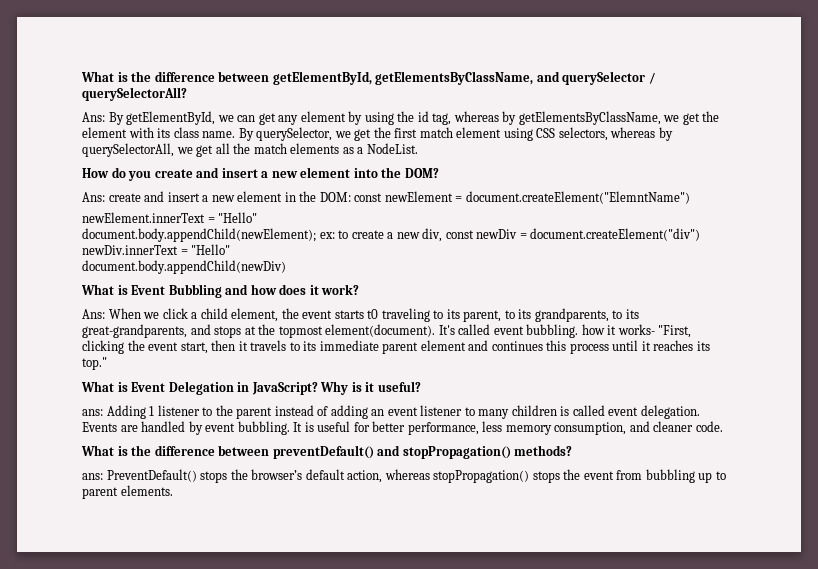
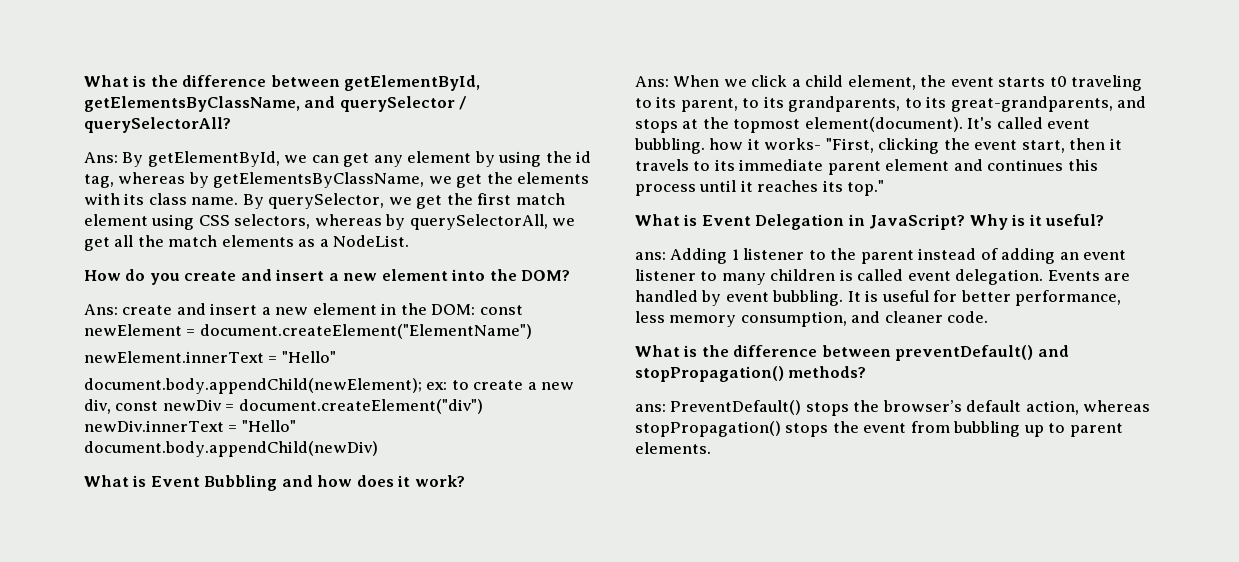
- Ans: By getElementById, we can get any element by using the id tag, whereas by getElementsByClassName, we get the element with its class name.
+ Ans: By getElementById, we can get any element by using the id tag, whereas by getElementsByClassName, we get the elements with its class name.
- Ans: create and insert a new element in the DOM: const newElement = document.createElement("ElemntName")
+ Ans: create and insert a new element in the DOM: const newElement = document.createElement("ElementName")

